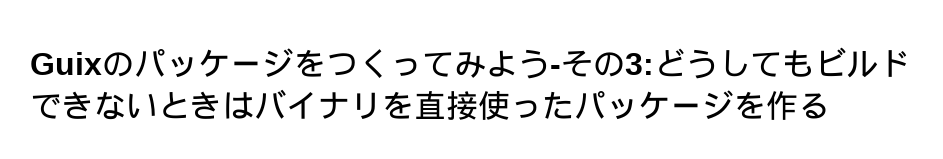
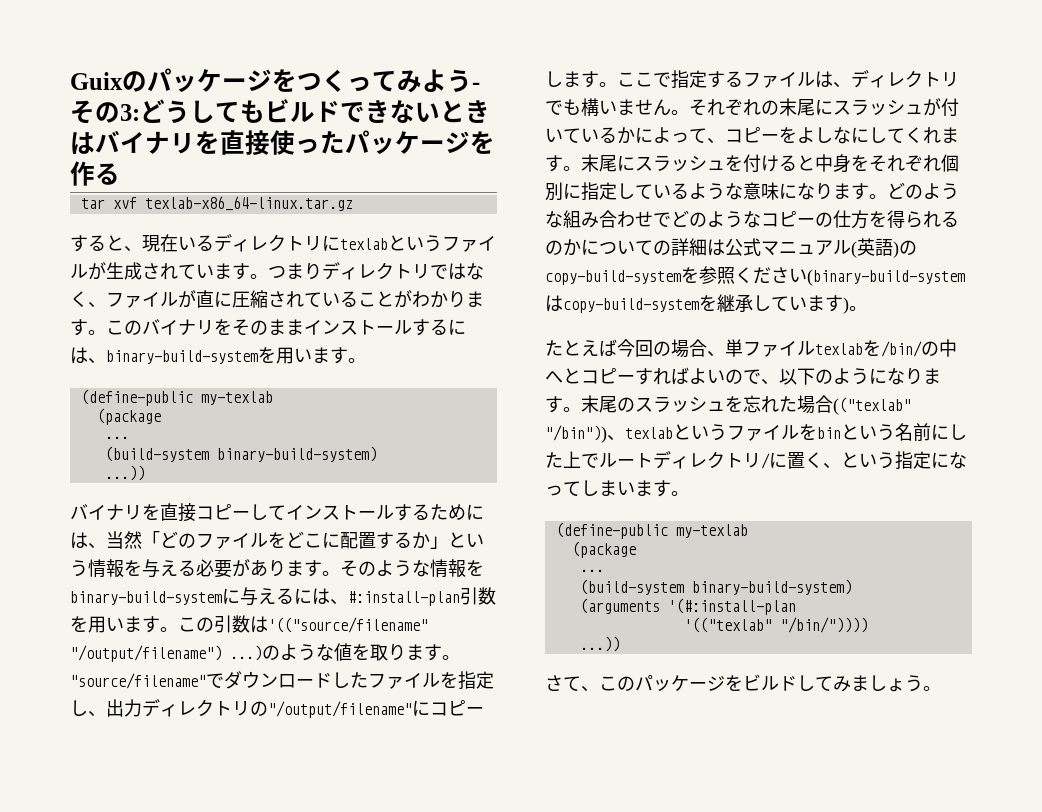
+ tar xvf texlab-x86_64-linux.tar.gz
+ すると、現在いるディレクトリにtexlabというファイルが生成されています。つまりディレクトリではなく、ファイルが直に圧縮されていることがわかります。このバイナリをそのままインストールするには、binary-build-systemを用います。
+ (define-public my-texlab
+ (package
+ ...
+ (build-system binary-build-system)
+ ...))
+ バイナリを直接コピーしてインストールするためには、当然「どのファイルをどこに配置するか」という情報を与える必要があります。そのような情報をbinary-build-systemに与えるには、#:install-plan引数を用います。この引数は'(("source/filename" "/output/filename") ...)のような値を取ります。"source/filename"でダウンロードしたファイルを指定し、出力ディレクトリの"/output/filename"にコピーします。ここで指定するファイルは、ディレクトリでも構いません。それぞれの末尾にスラッシュが付いているかによって、コピーをよしなにしてくれます。末尾にスラッシュを付けると中身をそれぞれ個別に指定しているような意味になります。どのような組み合わせでどのようなコピーの仕方を得られるのかについての詳細は公式マニュアル(英語)のcopy-build-systemを参照ください(binary-build-systemはcopy-build-systemを継承しています)。
+ たとえば今回の場合、単ファイルtexlabを/bin/の中へとコピーすればよいので、以下のようになります。末尾のスラッシュを忘れた場合(("texlab" "/bin"))、texlabというファイルをbinという名前にした上でルートディレクトリ/に置く、という指定になってしまいます。
+ (define-public my-texlab
+ (package
+ ...
+ (build-system binary-build-system)
+ (arguments '(#:install-plan
+ '(("texlab" "/bin/"))))
+ ...))
+ さて、このパッケージをビルドしてみましょう。

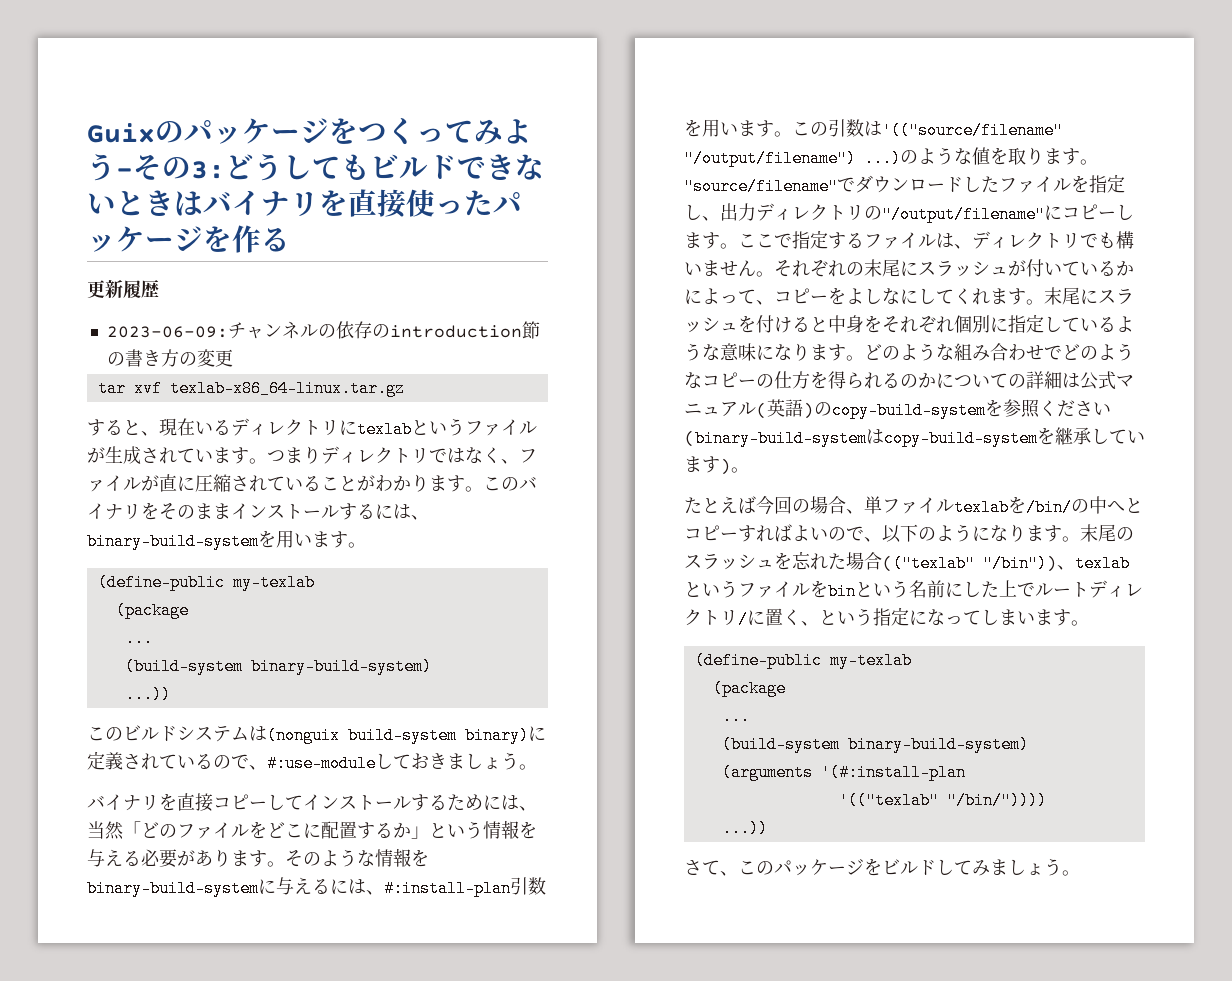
+ 更新履歴
+ 2023-06-09:チャンネルの依存のintroduction節の書き方の変更
+ このビルドシステムは(nonguix build-system binary)に定義されているので、#:use-moduleしておきましょう。

